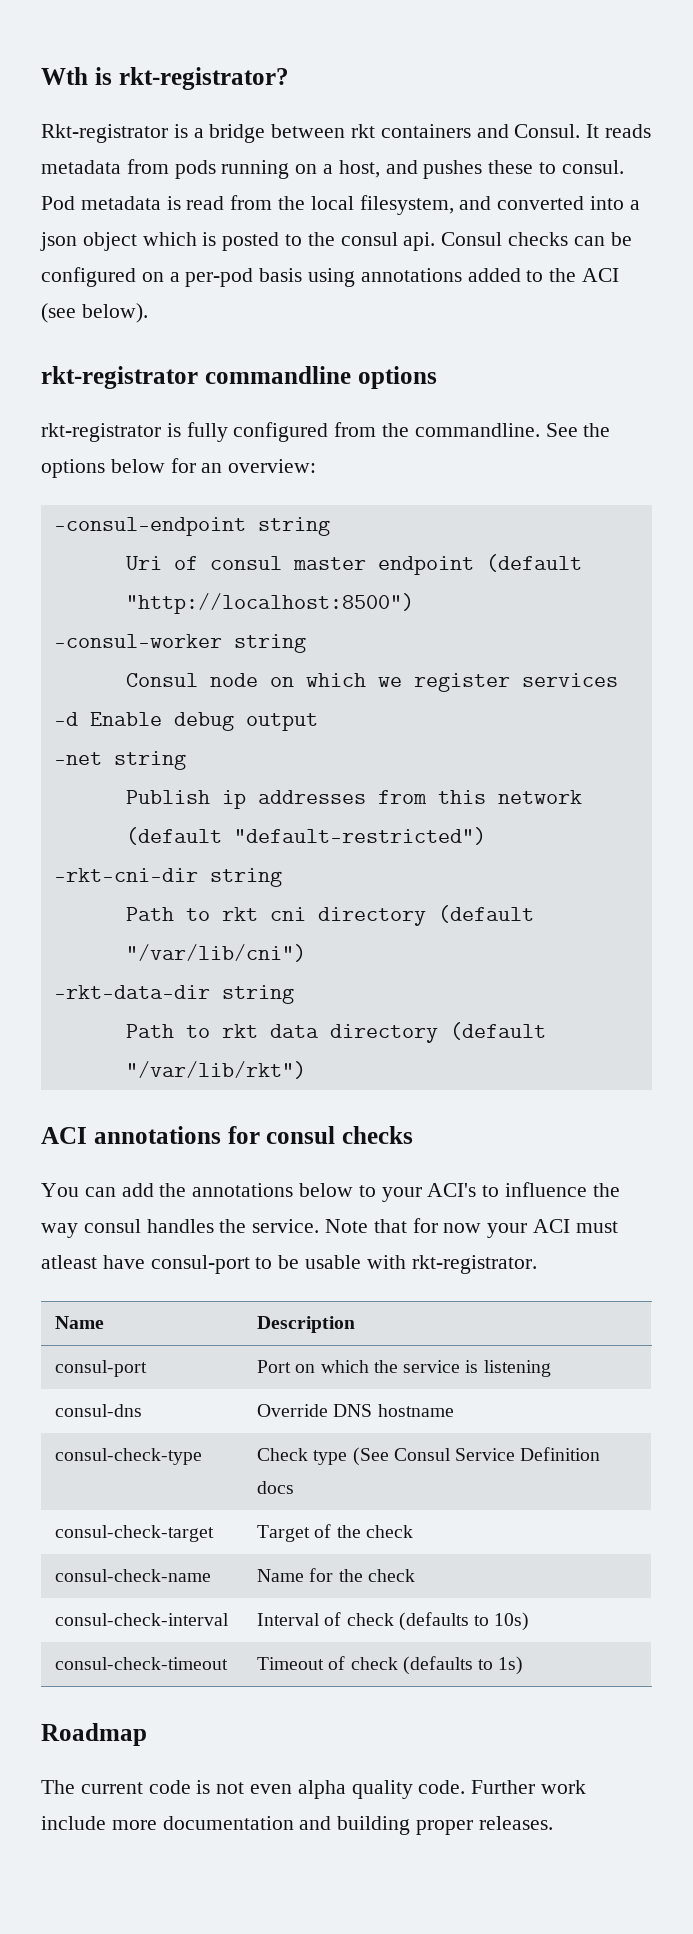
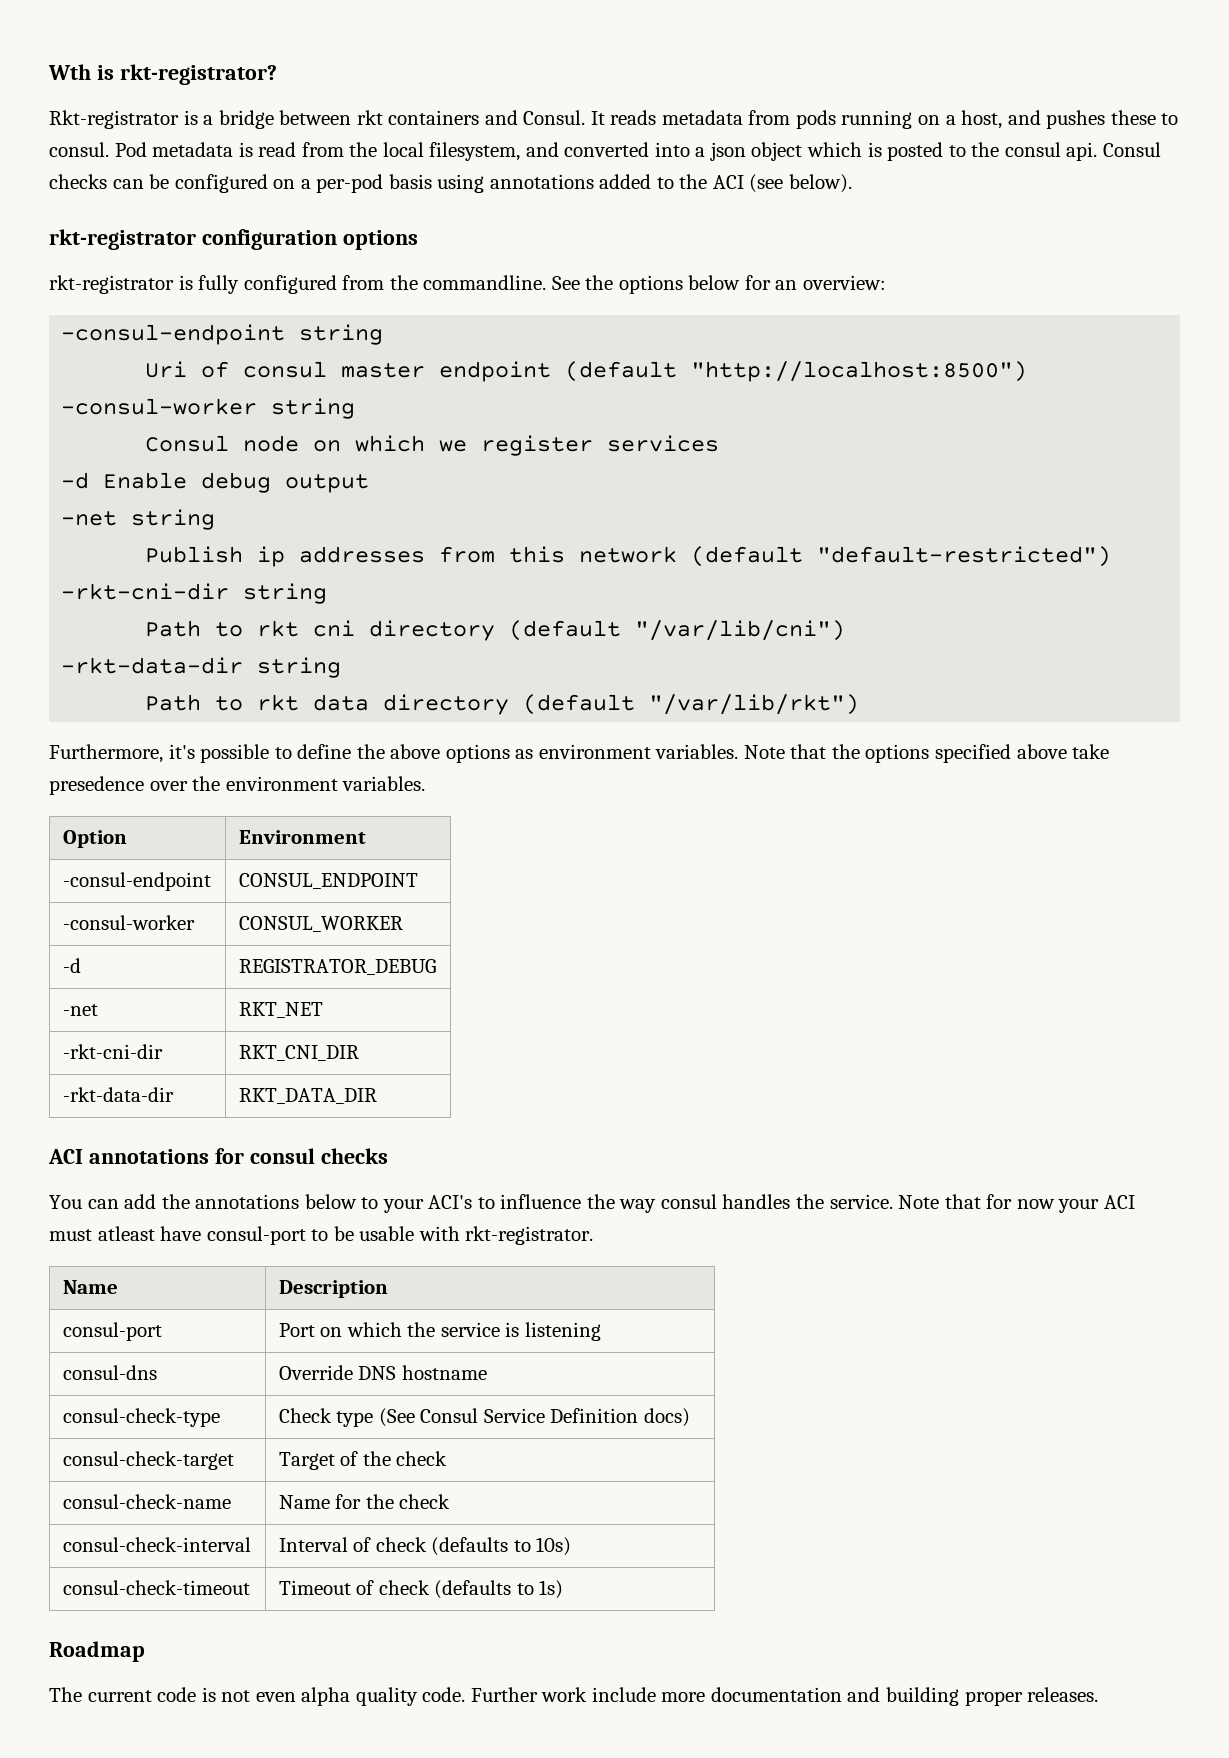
- rkt-registrator commandline options
+ rkt-registrator configuration options
+ Furthermore, it's possible to define the above options as environment variables. Note that the options specified above take presedence over the environment variables.
+ Option | Environment
+ -consul-endpoint | CONSUL_ENDPOINT
+ -consul-worker | CONSUL_WORKER
+ -d | REGISTRATOR_DEBUG
+ -net | RKT_NET
+ -rkt-cni-dir | RKT_CNI_DIR
+ -rkt-data-dir | RKT_DATA_DIR
- consul-check-type | Check type (See Consul Service Definition docs
+ consul-check-type | Check type (See Consul Service Definition docs)

